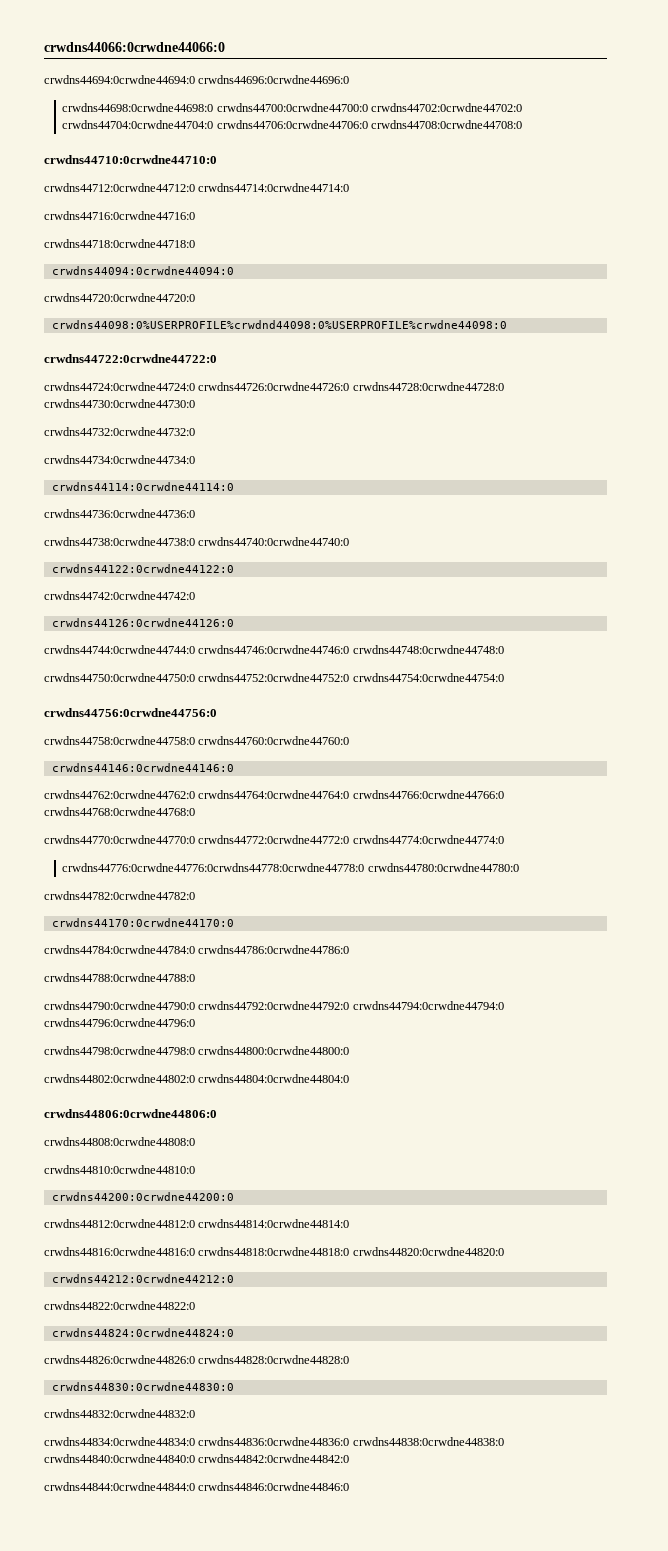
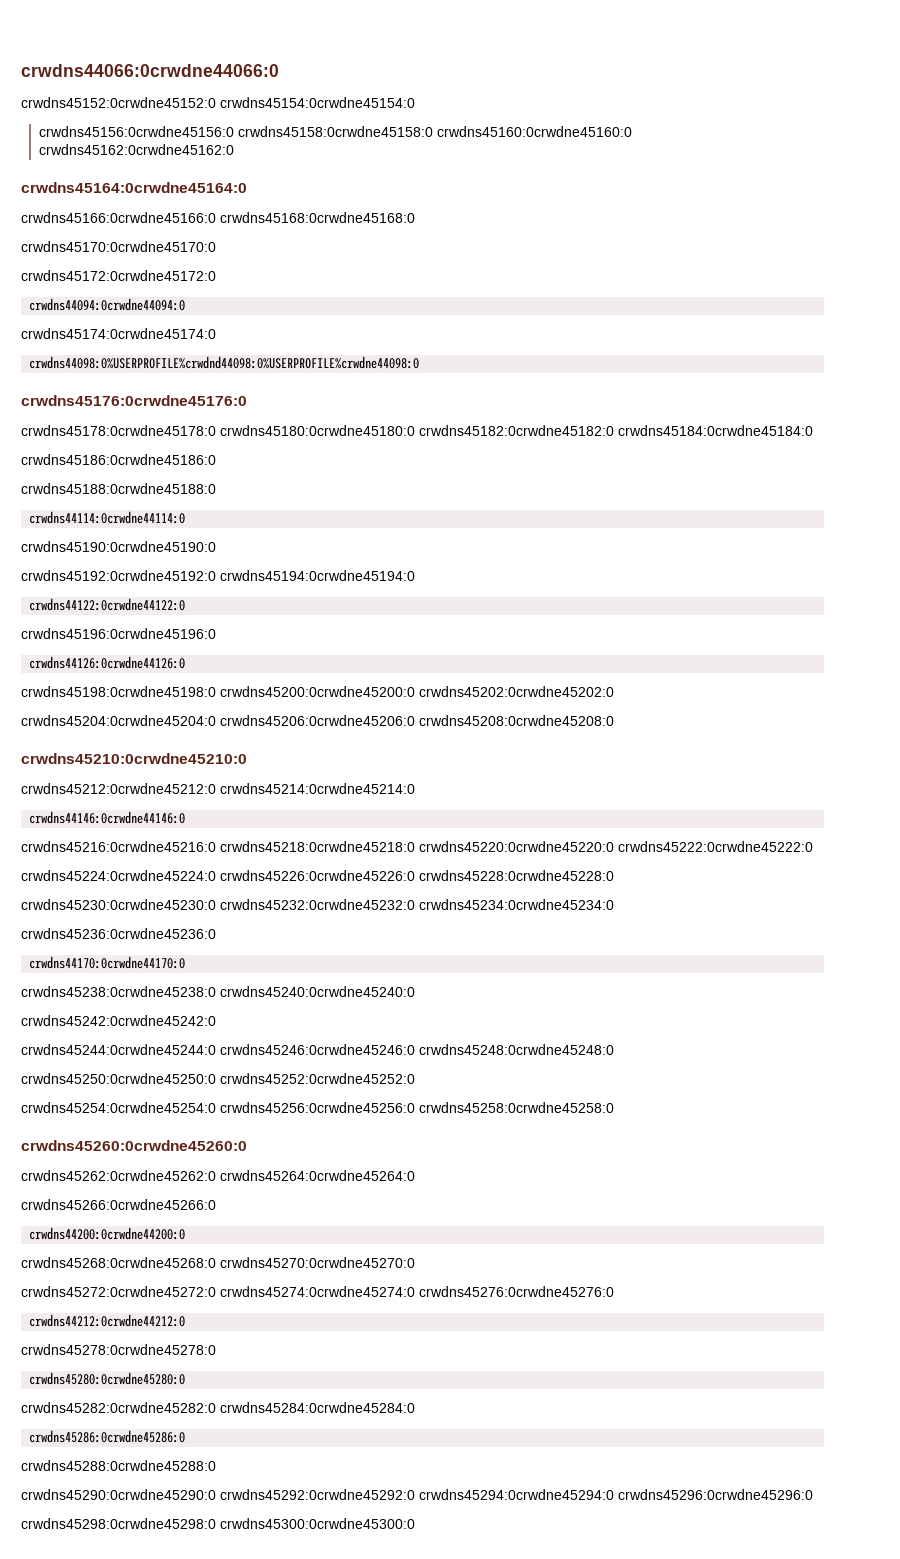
- crwdns44694:0crwdne44694:0 crwdns44696:0crwdne44696:0
- crwdns44698:0crwdne44698:0 crwdns44700:0crwdne44700:0 crwdns44702:0crwdne44702:0 crwdns44704:0crwdne44704:0 crwdns44706:0crwdne44706:0 crwdns44708:0crwdne44708:0
- crwdns44710:0crwdne44710:0
- crwdns44712:0crwdne44712:0 crwdns44714:0crwdne44714:0
- crwdns44716:0crwdne44716:0
- crwdns44718:0crwdne44718:0
+ crwdns45152:0crwdne45152:0 crwdns45154:0crwdne45154:0
+ crwdns45156:0crwdne45156:0 crwdns45158:0crwdne45158:0 crwdns45160:0crwdne45160:0 crwdns45162:0crwdne45162:0
+ crwdns45164:0crwdne45164:0
+ crwdns45166:0crwdne45166:0 crwdns45168:0crwdne45168:0
+ crwdns45170:0crwdne45170:0
+ crwdns45172:0crwdne45172:0
- crwdns44720:0crwdne44720:0
+ crwdns45174:0crwdne45174:0
- crwdns44722:0crwdne44722:0
- crwdns44724:0crwdne44724:0 crwdns44726:0crwdne44726:0 crwdns44728:0crwdne44728:0 crwdns44730:0crwdne44730:0
- crwdns44732:0crwdne44732:0
- crwdns44734:0crwdne44734:0
+ crwdns45176:0crwdne45176:0
+ crwdns45178:0crwdne45178:0 crwdns45180:0crwdne45180:0 crwdns45182:0crwdne45182:0 crwdns45184:0crwdne45184:0
+ crwdns45186:0crwdne45186:0
+ crwdns45188:0crwdne45188:0
  crwdns44114:0crwdne44114:0
- crwdns44736:0crwdne44736:0
- crwdns44738:0crwdne44738:0 crwdns44740:0crwdne44740:0
+ crwdns45190:0crwdne45190:0
+ crwdns45192:0crwdne45192:0 crwdns45194:0crwdne45194:0
- crwdns44742:0crwdne44742:0
+ crwdns45196:0crwdne45196:0
- crwdns44744:0crwdne44744:0 crwdns44746:0crwdne44746:0 crwdns44748:0crwdne44748:0
- crwdns44750:0crwdne44750:0 crwdns44752:0crwdne44752:0 crwdns44754:0crwdne44754:0
- crwdns44756:0crwdne44756:0
- crwdns44758:0crwdne44758:0 crwdns44760:0crwdne44760:0
+ crwdns45198:0crwdne45198:0 crwdns45200:0crwdne45200:0 crwdns45202:0crwdne45202:0
+ crwdns45204:0crwdne45204:0 crwdns45206:0crwdne45206:0 crwdns45208:0crwdne45208:0
+ crwdns45210:0crwdne45210:0
+ crwdns45212:0crwdne45212:0 crwdns45214:0crwdne45214:0
  crwdns44146:0crwdne44146:0
- crwdns44762:0crwdne44762:0 crwdns44764:0crwdne44764:0 crwdns44766:0crwdne44766:0 crwdns44768:0crwdne44768:0
- crwdns44770:0crwdne44770:0 crwdns44772:0crwdne44772:0 crwdns44774:0crwdne44774:0
- crwdns44776:0crwdne44776:0crwdns44778:0crwdne44778:0 crwdns44780:0crwdne44780:0
- crwdns44782:0crwdne44782:0
+ crwdns45216:0crwdne45216:0 crwdns45218:0crwdne45218:0 crwdns45220:0crwdne45220:0 crwdns45222:0crwdne45222:0
+ crwdns45224:0crwdne45224:0 crwdns45226:0crwdne45226:0 crwdns45228:0crwdne45228:0
+ crwdns45230:0crwdne45230:0 crwdns45232:0crwdne45232:0 crwdns45234:0crwdne45234:0
+ crwdns45236:0crwdne45236:0
  crwdns44170:0crwdne44170:0
- crwdns44784:0crwdne44784:0 crwdns44786:0crwdne44786:0
- crwdns44788:0crwdne44788:0
- crwdns44790:0crwdne44790:0 crwdns44792:0crwdne44792:0 crwdns44794:0crwdne44794:0 crwdns44796:0crwdne44796:0
- crwdns44798:0crwdne44798:0 crwdns44800:0crwdne44800:0
- crwdns44802:0crwdne44802:0 crwdns44804:0crwdne44804:0
- crwdns44806:0crwdne44806:0
- crwdns44808:0crwdne44808:0
- crwdns44810:0crwdne44810:0
+ crwdns45238:0crwdne45238:0 crwdns45240:0crwdne45240:0
+ crwdns45242:0crwdne45242:0
+ crwdns45244:0crwdne45244:0 crwdns45246:0crwdne45246:0 crwdns45248:0crwdne45248:0
+ crwdns45250:0crwdne45250:0 crwdns45252:0crwdne45252:0
+ crwdns45254:0crwdne45254:0 crwdns45256:0crwdne45256:0 crwdns45258:0crwdne45258:0
+ crwdns45260:0crwdne45260:0
+ crwdns45262:0crwdne45262:0 crwdns45264:0crwdne45264:0
+ crwdns45266:0crwdne45266:0
  crwdns44200:0crwdne44200:0
- crwdns44812:0crwdne44812:0 crwdns44814:0crwdne44814:0
- crwdns44816:0crwdne44816:0 crwdns44818:0crwdne44818:0 crwdns44820:0crwdne44820:0
+ crwdns45268:0crwdne45268:0 crwdns45270:0crwdne45270:0
+ crwdns45272:0crwdne45272:0 crwdns45274:0crwdne45274:0 crwdns45276:0crwdne45276:0
  crwdns44212:0crwdne44212:0
- crwdns44822:0crwdne44822:0
- crwdns44824:0crwdne44824:0
- crwdns44826:0crwdne44826:0 crwdns44828:0crwdne44828:0
- crwdns44830:0crwdne44830:0
- crwdns44832:0crwdne44832:0
- crwdns44834:0crwdne44834:0 crwdns44836:0crwdne44836:0 crwdns44838:0crwdne44838:0 crwdns44840:0crwdne44840:0 crwdns44842:0crwdne44842:0
- crwdns44844:0crwdne44844:0 crwdns44846:0crwdne44846:0
+ crwdns45278:0crwdne45278:0
+ crwdns45280:0crwdne45280:0
+ crwdns45282:0crwdne45282:0 crwdns45284:0crwdne45284:0
+ crwdns45286:0crwdne45286:0
+ crwdns45288:0crwdne45288:0
+ crwdns45290:0crwdne45290:0 crwdns45292:0crwdne45292:0 crwdns45294:0crwdne45294:0 crwdns45296:0crwdne45296:0
+ crwdns45298:0crwdne45298:0 crwdns45300:0crwdne45300:0

